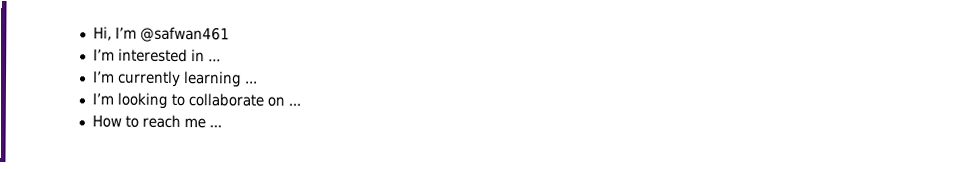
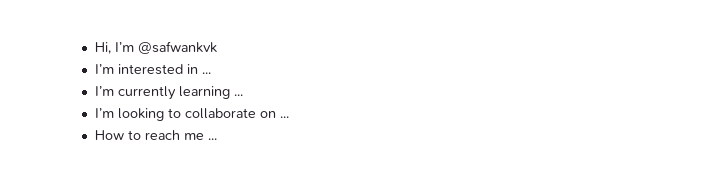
- Hi, I’m @safwan461
+ Hi, I’m @safwankvk

